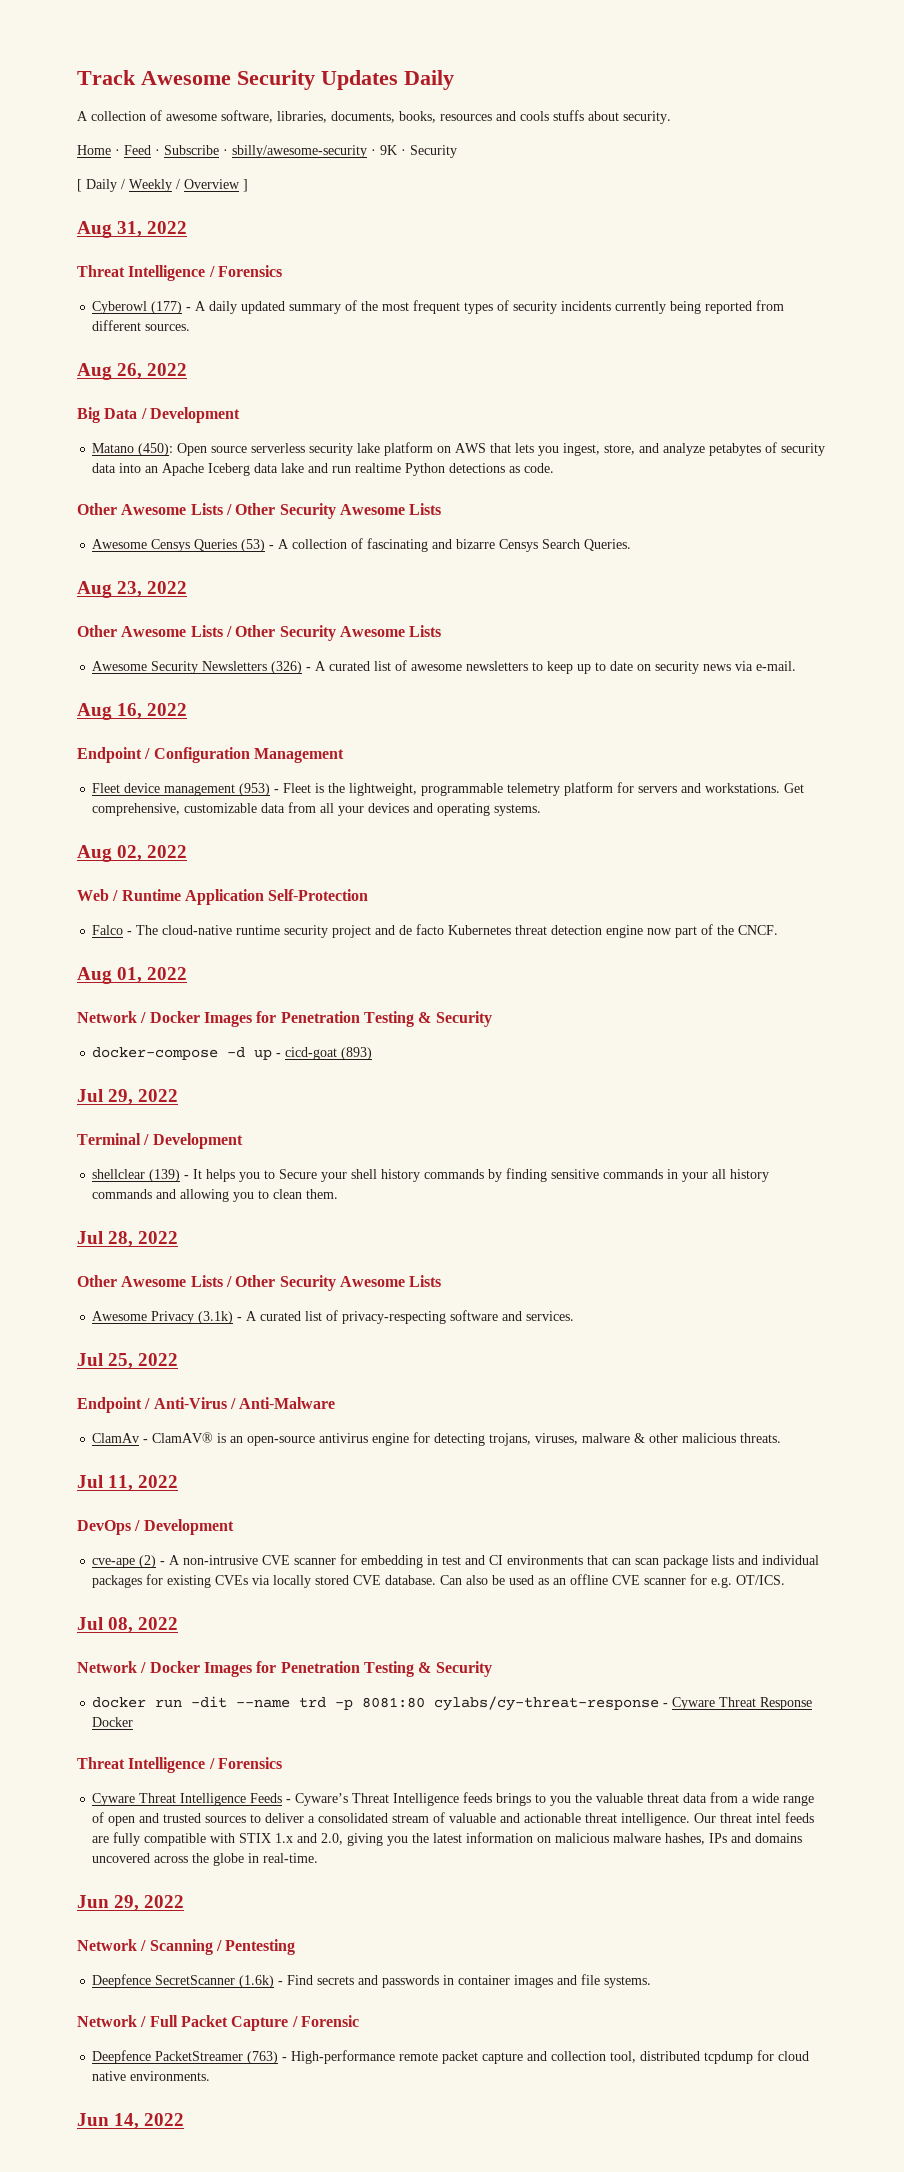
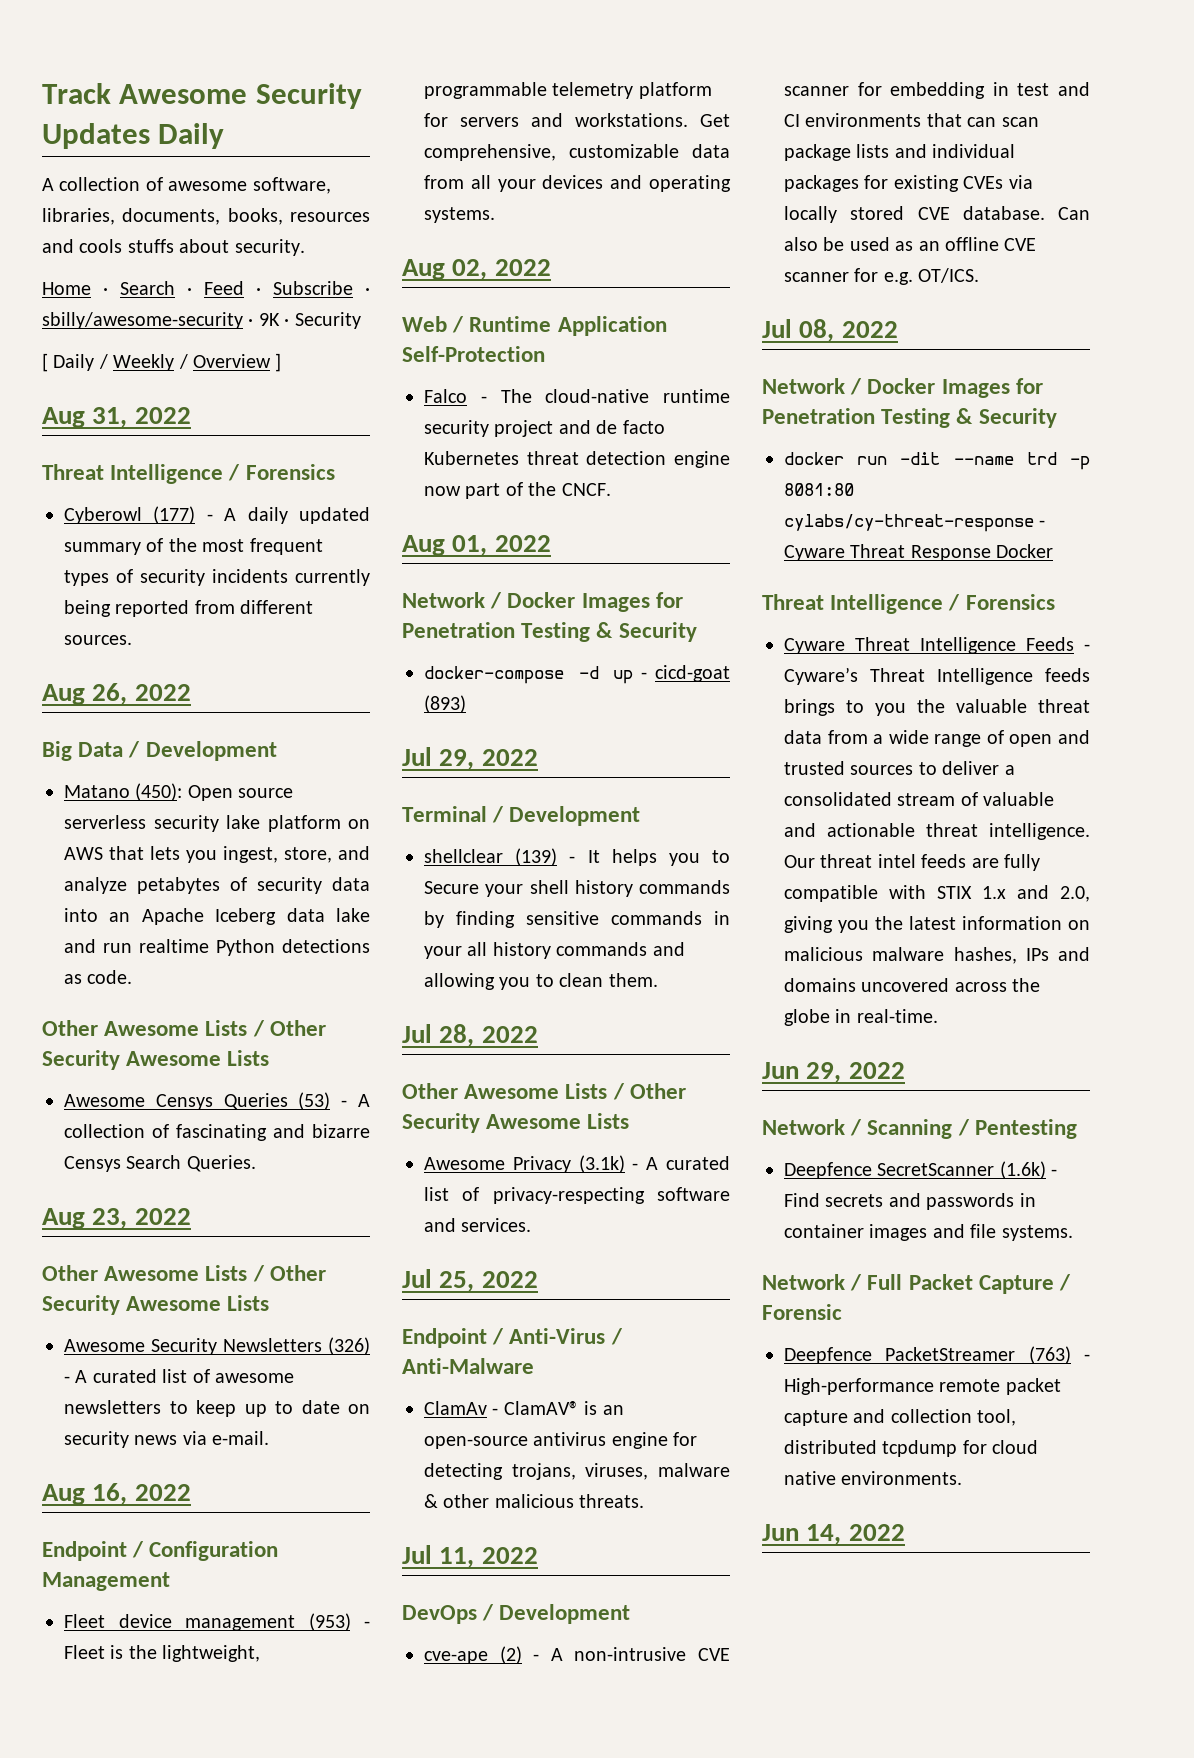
- Home · Feed · Subscribe · sbilly/awesome-security · 9K · Security
+ Home · Search · Feed · Subscribe · sbilly/awesome-security · 9K · Security

